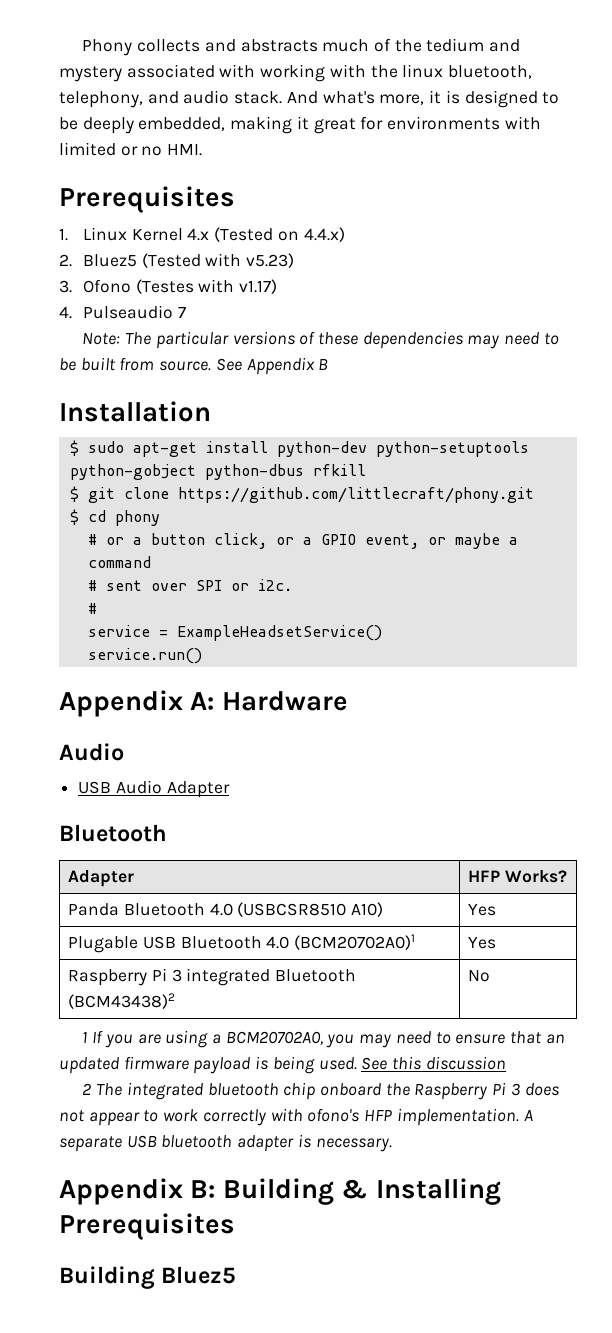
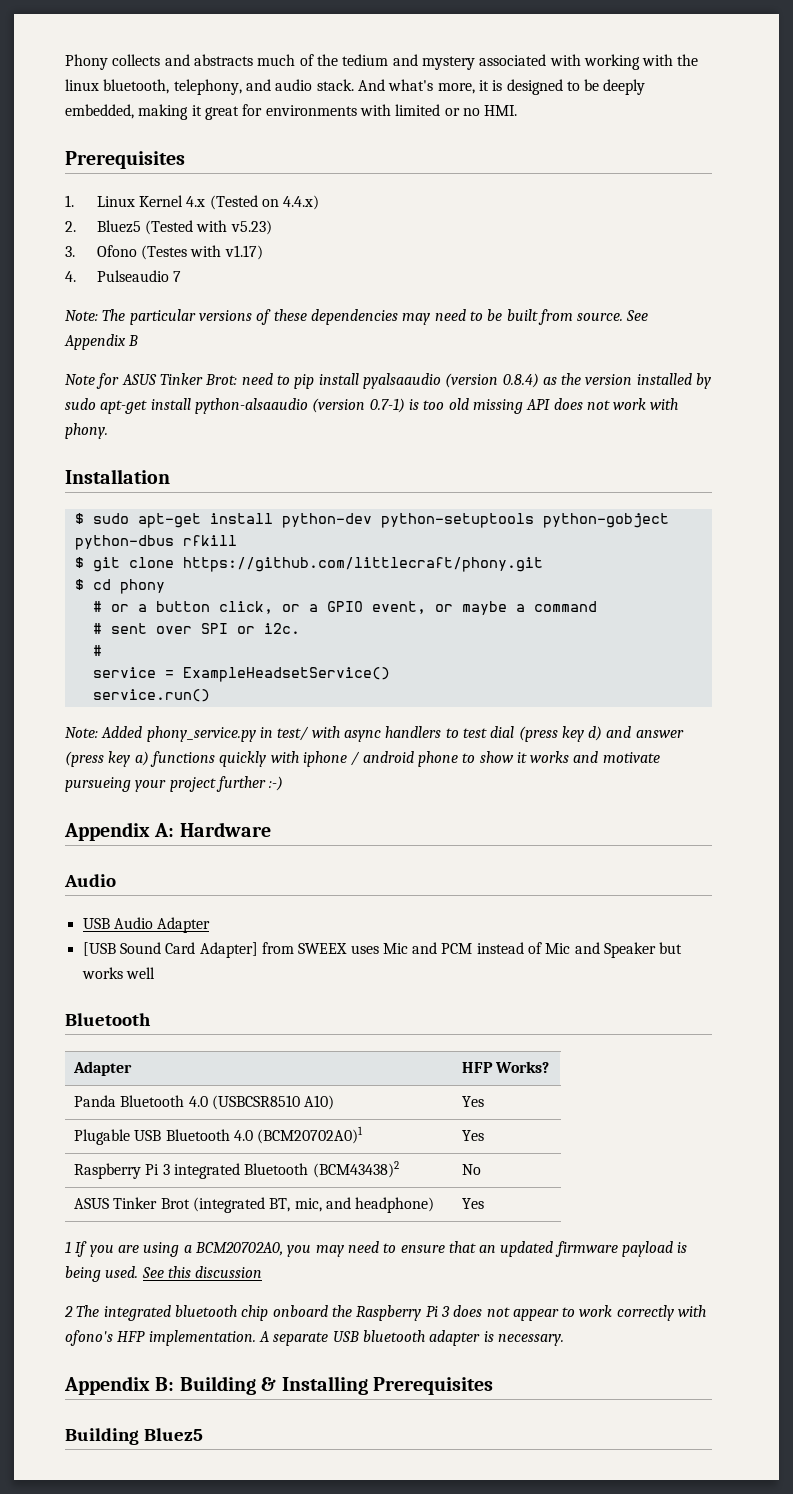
+ Note for ASUS Tinker Brot: need to pip install pyalsaaudio (version 0.8.4) as the version installed by sudo apt-get install python-alsaaudio (version 0.7-1) is too old missing API does not work with phony.
+ Note: Added phony_service.py in test/ with async handlers to test dial (press key d) and answer (press key a) functions quickly with iphone / android phone to show it works and motivate pursueing your project further :-)
+ [USB Sound Card Adapter] from SWEEX uses Mic and PCM instead of Mic and Speaker but works well
+ ASUS Tinker Brot (integrated BT, mic, and headphone) | Yes

